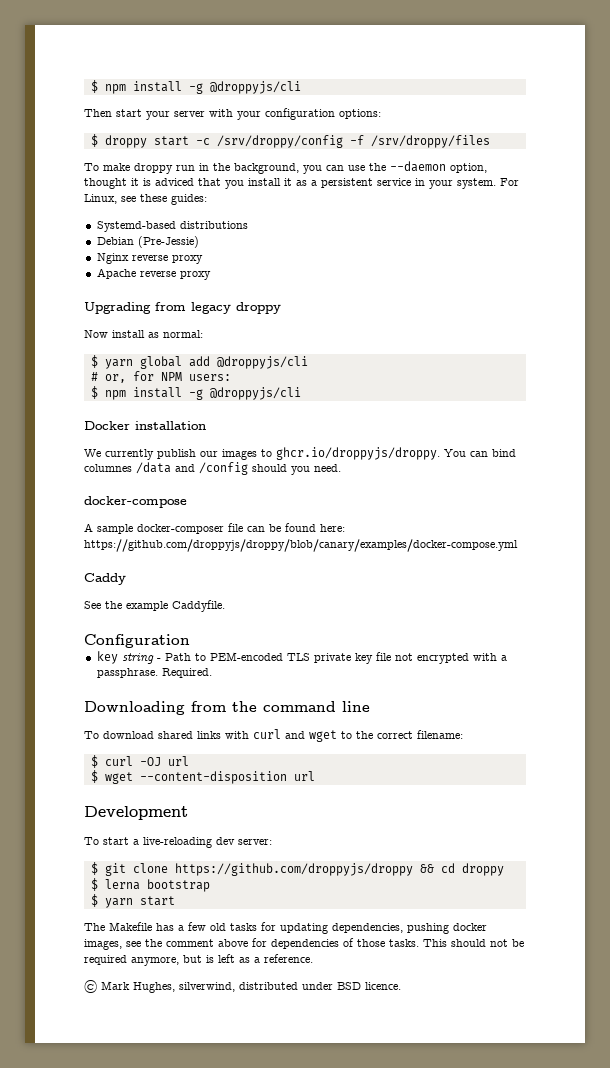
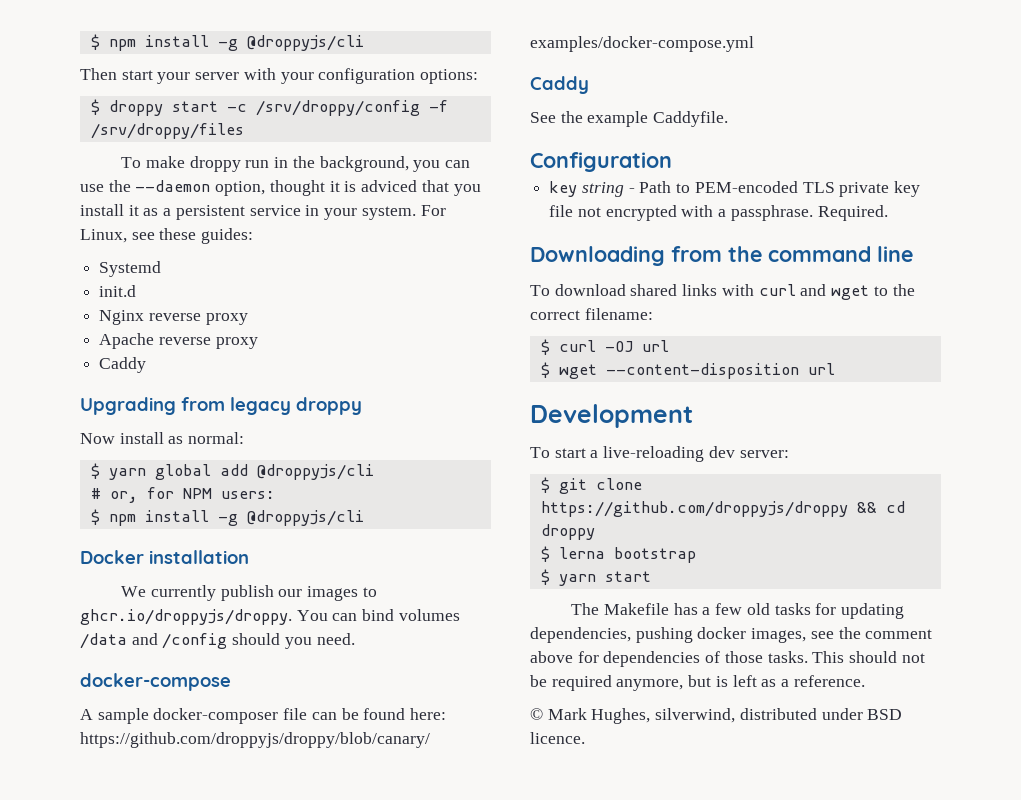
- Systemd-based distributions
- Debian (Pre-Jessie)
+ Systemd
+ init.d
  Apache reverse proxy
+ Caddy
- We currently publish our images to ghcr.io/droppyjs/droppy. You can bind columnes /data and /config should you need.
+ We currently publish our images to ghcr.io/droppyjs/droppy. You can bind volumes /data and /config should you need.

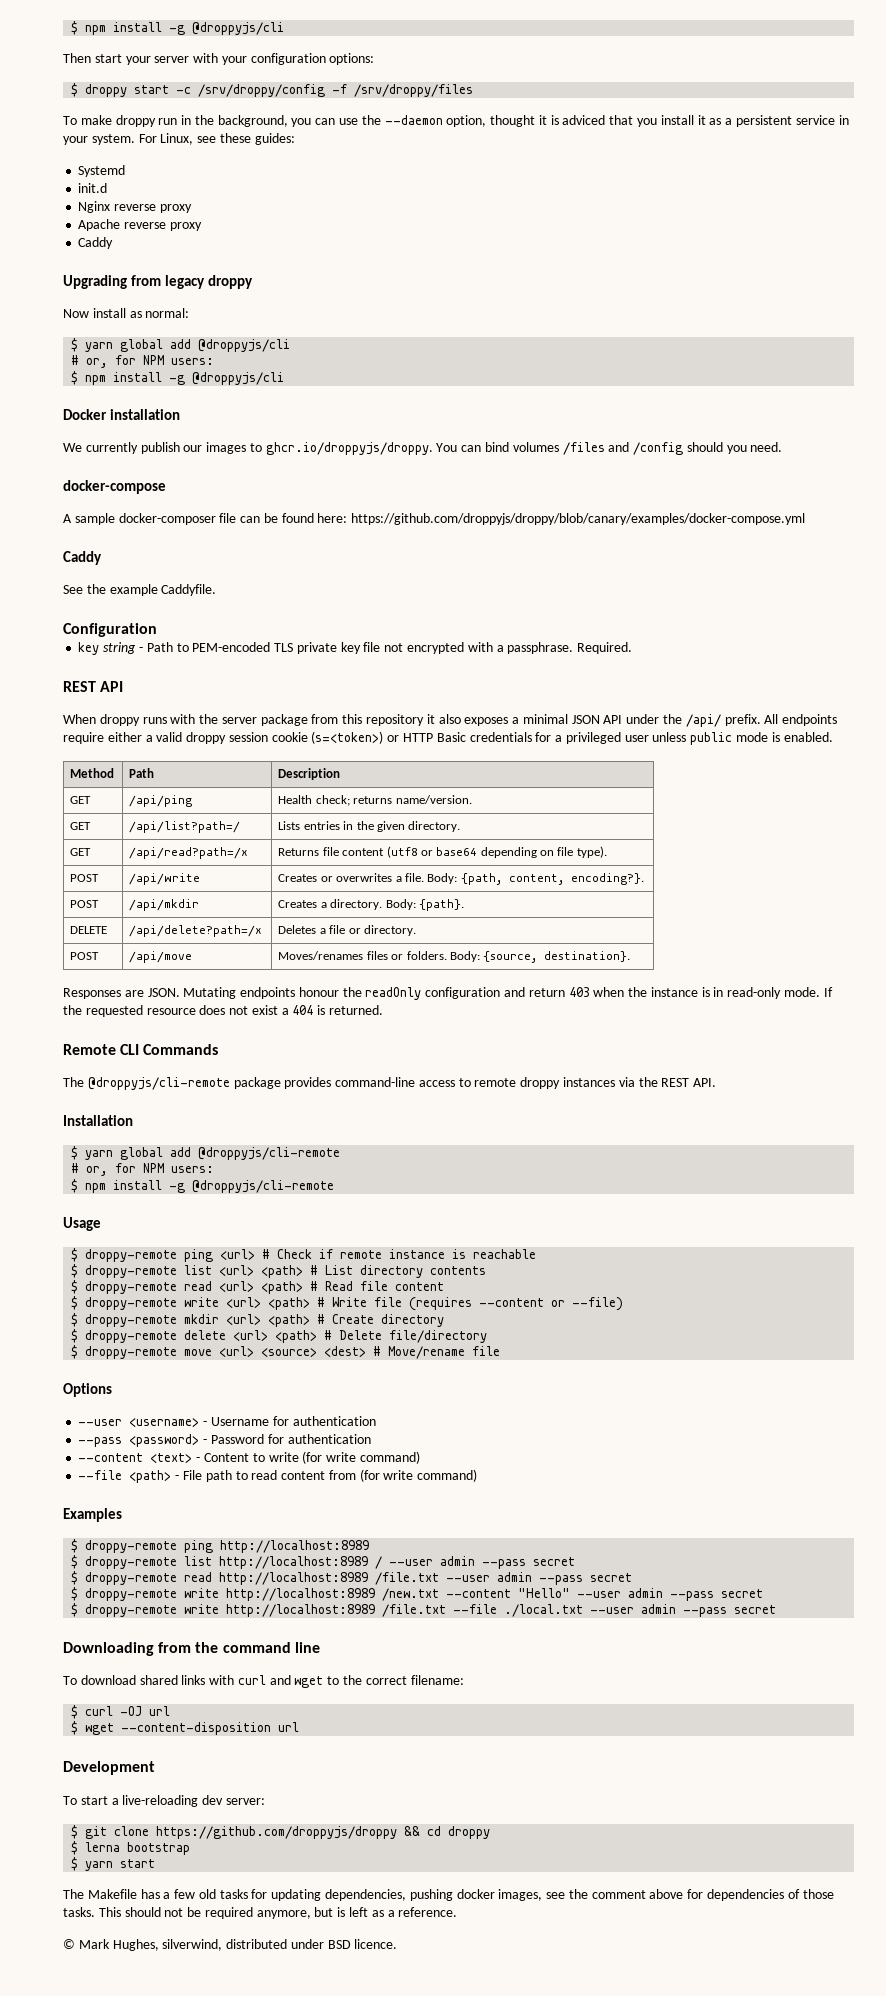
- We currently publish our images to ghcr.io/droppyjs/droppy. You can bind volumes /data and /config should you need.
+ We currently publish our images to ghcr.io/droppyjs/droppy. You can bind volumes /files and /config should you need.
+ REST API
+ When droppy runs with the server package from this repository it also exposes a minimal JSON API under the /api/ prefix. All endpoints require either a valid droppy session cookie (s=<token>) or HTTP Basic credentials for a privileged user unless public mode is enabled.
+ Method | Path | Description
+ GET | /api/ping | Health check; returns name/version.
+ GET | /api/list?path=/ | Lists entries in the given directory.
+ GET | /api/read?path=/x | Returns file content (utf8 or base64 depending on file type).
+ POST | /api/write | Creates or overwrites a file. Body: {path, content, encoding?}.
+ POST | /api/mkdir | Creates a directory. Body: {path}.
+ DELETE | /api/delete?path=/x | Deletes a file or directory.
+ POST | /api/move | Moves/renames files or folders. Body: {source, destination}.
+ Responses are JSON. Mutating endpoints honour the readOnly configuration and return 403 when the instance is in read-only mode. If the requested resource does not exist a 404 is returned.
+ Remote CLI Commands
+ The @droppyjs/cli-remote package provides command-line access to remote droppy instances via the REST API.
+ Installation
+ $ yarn global add @droppyjs/cli-remote
+ # or, for NPM users:
+ $ npm install -g @droppyjs/cli-remote
+ Usage
+ $ droppy-remote ping <url> # Check if remote instance is reachable
+ $ droppy-remote list <url> <path> # List directory contents
+ $ droppy-remote read <url> <path> # Read file content
+ $ droppy-remote write <url> <path> # Write file (requires --content or --file)
+ $ droppy-remote mkdir <url> <path> # Create directory
+ $ droppy-remote delete <url> <path> # Delete file/directory
+ $ droppy-remote move <url> <source> <dest> # Move/rename file
+ Options
+ --user <username> - Username for authentication
+ --pass <password> - Password for authentication
+ --content <text> - Content to write (for write command)
+ --file <path> - File path to read content from (for write command)
+ Examples
+ $ droppy-remote ping http://localhost:8989
+ $ droppy-remote list http://localhost:8989 / --user admin --pass secret
+ $ droppy-remote read http://localhost:8989 /file.txt --user admin --pass secret
+ $ droppy-remote write http://localhost:8989 /new.txt --content "Hello" --user admin --pass secret
+ $ droppy-remote write http://localhost:8989 /file.txt --file ./local.txt --user admin --pass secret

